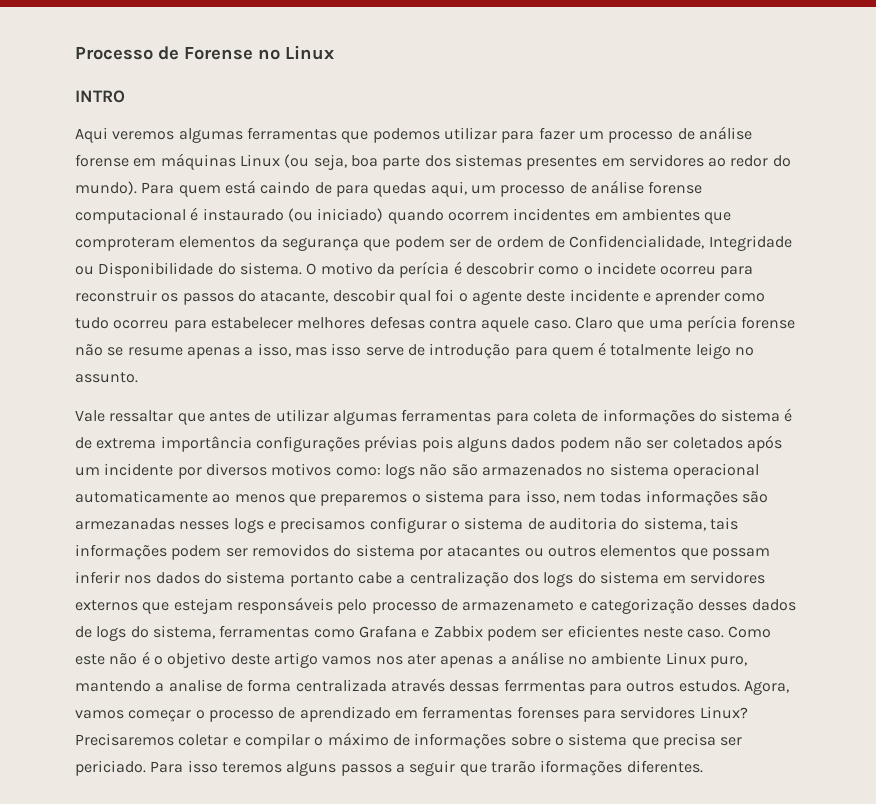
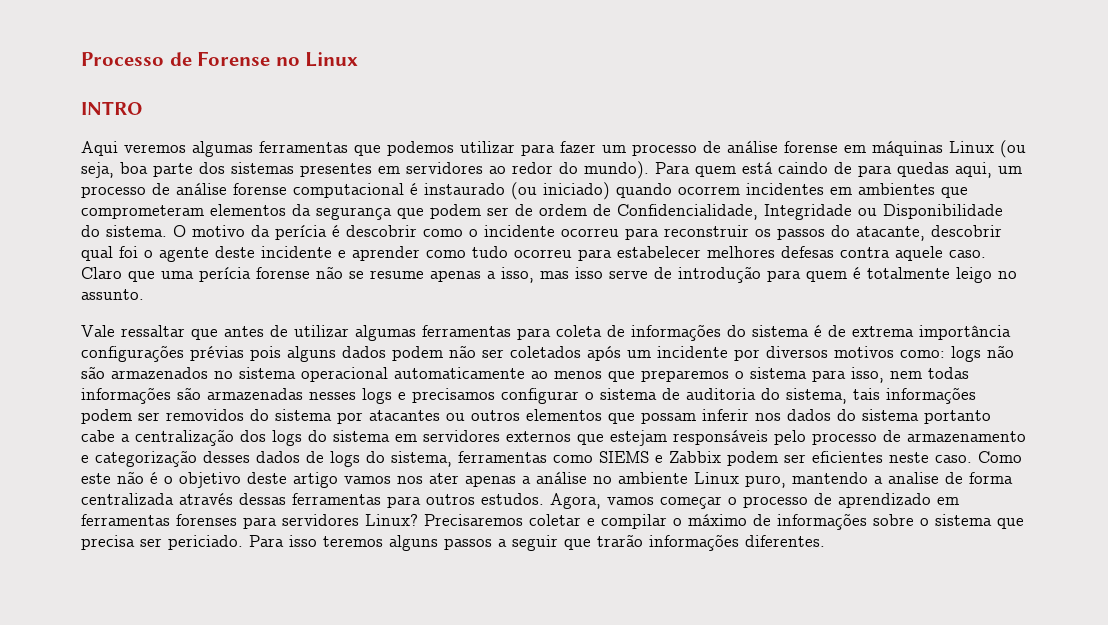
- Para quem está caindo de para quedas aqui, um processo de análise forense computacional é instaurado (ou iniciado) quando ocorrem incidentes em ambientes que comproteram elementos da segurança que podem ser de ordem de Confidencialidade, Integridade ou Disponibilidade do sistema.
+ Para quem está caindo de para quedas aqui, um processo de análise forense computacional é instaurado (ou iniciado) quando ocorrem incidentes em ambientes que comprometeram elementos da segurança que podem ser de ordem de Confidencialidade, Integridade ou Disponibilidade do sistema.
- O motivo da perícia é descobrir como o incidete ocorreu para reconstruir os passos do atacante, descobir qual foi o agente deste incidente e aprender como tudo ocorreu para estabelecer melhores defesas contra aquele caso.
+ O motivo da perícia é descobrir como o incidente ocorreu para reconstruir os passos do atacante, descobrir qual foi o agente deste incidente e aprender como tudo ocorreu para estabelecer melhores defesas contra aquele caso.
- logs não são armazenados no sistema operacional automaticamente ao menos que preparemos o sistema para isso, nem todas informações são armezanadas nesses logs e precisamos configurar o sistema de auditoria do sistema, tais informações podem ser removidos do sistema por atacantes ou outros elementos que possam inferir nos dados do sistema portanto cabe a centralização dos logs do sistema em servidores externos que estejam responsáveis pelo processo de armazenameto e categorização desses dados de logs do sistema, ferramentas como Grafana e Zabbix podem ser eficientes neste caso.
+ logs não são armazenados no sistema operacional automaticamente ao menos que preparemos o sistema para isso, nem todas informações são armazenadas nesses logs e precisamos configurar o sistema de auditoria do sistema, tais informações podem ser removidos do sistema por atacantes ou outros elementos que possam inferir nos dados do sistema portanto cabe a centralização dos logs do sistema em servidores externos que estejam responsáveis pelo processo de armazenamento e categorização desses dados de logs do sistema, ferramentas como SIEMS e Zabbix podem ser eficientes neste caso.
- Como este não é o objetivo deste artigo vamos nos ater apenas a análise no ambiente Linux puro, mantendo a analise de forma centralizada através dessas ferrmentas para outros estudos.
+ Como este não é o objetivo deste artigo vamos nos ater apenas a análise no ambiente Linux puro, mantendo a analise de forma centralizada através dessas ferramentas para outros estudos.
- Para isso teremos alguns passos a seguir que trarão iformações diferentes.
+ Para isso teremos alguns passos a seguir que trarão informações diferentes.

